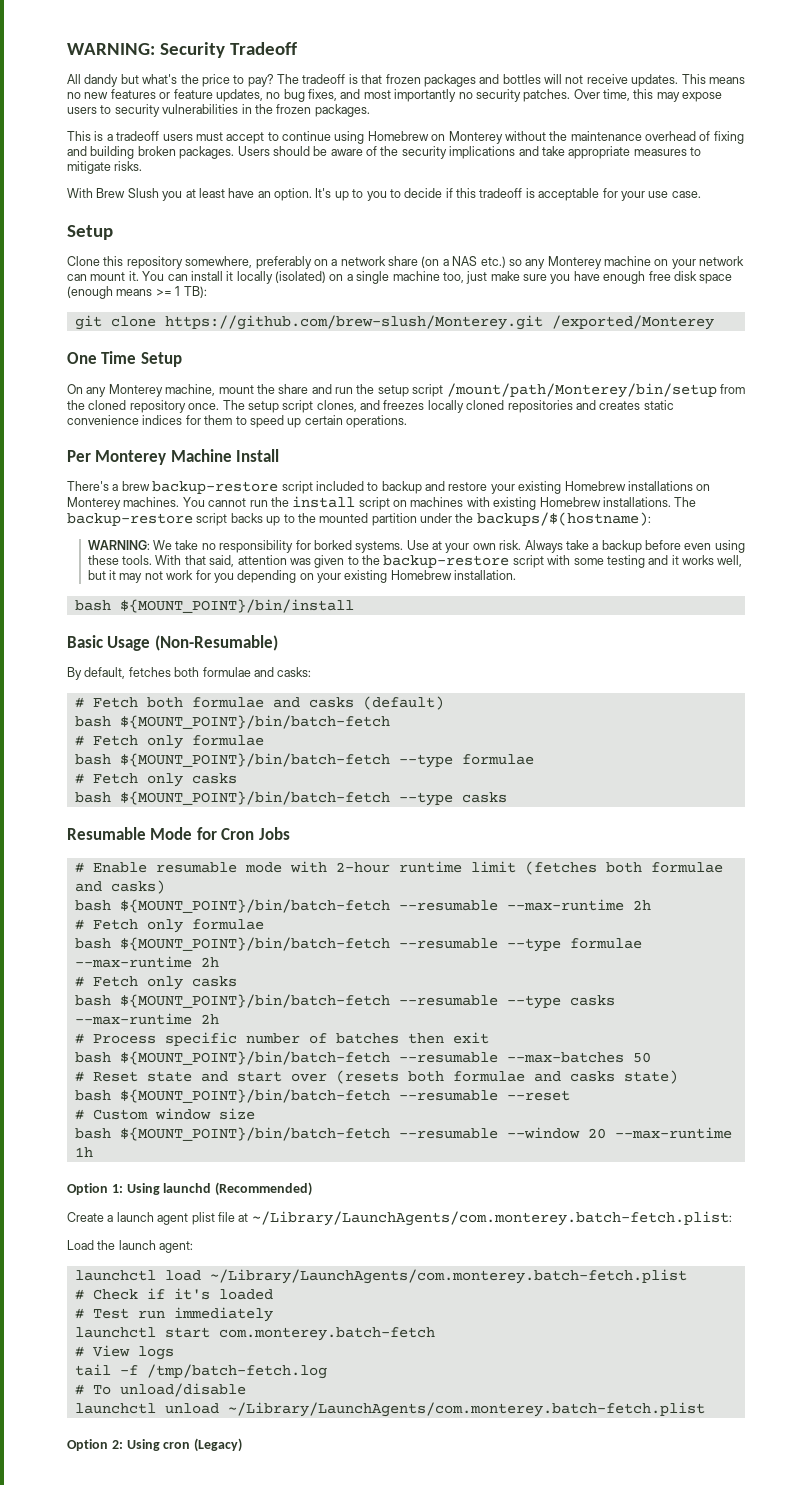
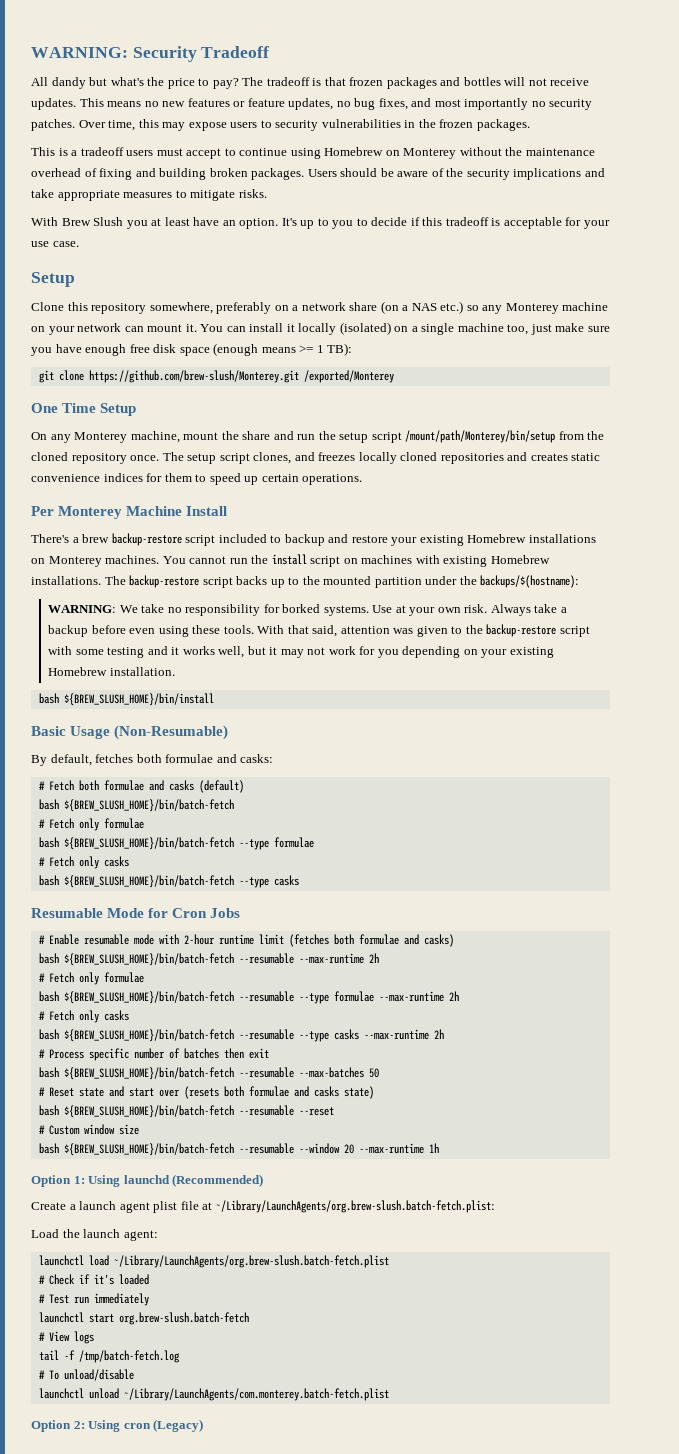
- bash ${MOUNT_POINT}/bin/install
+ bash ${BREW_SLUSH_HOME}/bin/install
  # Fetch both formulae and casks (default)
- bash ${MOUNT_POINT}/bin/batch-fetch
+ bash ${BREW_SLUSH_HOME}/bin/batch-fetch
  # Fetch only formulae
- bash ${MOUNT_POINT}/bin/batch-fetch --type formulae
+ bash ${BREW_SLUSH_HOME}/bin/batch-fetch --type formulae
- bash ${MOUNT_POINT}/bin/batch-fetch --type casks
+ bash ${BREW_SLUSH_HOME}/bin/batch-fetch --type casks
- bash ${MOUNT_POINT}/bin/batch-fetch --resumable --max-runtime 2h
+ bash ${BREW_SLUSH_HOME}/bin/batch-fetch --resumable --max-runtime 2h
- bash ${MOUNT_POINT}/bin/batch-fetch --resumable --type formulae --max-runtime 2h
+ bash ${BREW_SLUSH_HOME}/bin/batch-fetch --resumable --type formulae --max-runtime 2h
- bash ${MOUNT_POINT}/bin/batch-fetch --resumable --type casks --max-runtime 2h
+ bash ${BREW_SLUSH_HOME}/bin/batch-fetch --resumable --type casks --max-runtime 2h
- bash ${MOUNT_POINT}/bin/batch-fetch --resumable --max-batches 50
+ bash ${BREW_SLUSH_HOME}/bin/batch-fetch --resumable --max-batches 50
- bash ${MOUNT_POINT}/bin/batch-fetch --resumable --reset
+ bash ${BREW_SLUSH_HOME}/bin/batch-fetch --resumable --reset
- bash ${MOUNT_POINT}/bin/batch-fetch --resumable --window 20 --max-runtime 1h
+ bash ${BREW_SLUSH_HOME}/bin/batch-fetch --resumable --window 20 --max-runtime 1h
- Create a launch agent plist file at ~/Library/LaunchAgents/com.monterey.batch-fetch.plist:
+ Create a launch agent plist file at ~/Library/LaunchAgents/org.brew-slush.batch-fetch.plist:
- launchctl load ~/Library/LaunchAgents/com.monterey.batch-fetch.plist
+ launchctl load ~/Library/LaunchAgents/org.brew-slush.batch-fetch.plist
- launchctl start com.monterey.batch-fetch
+ launchctl start org.brew-slush.batch-fetch

